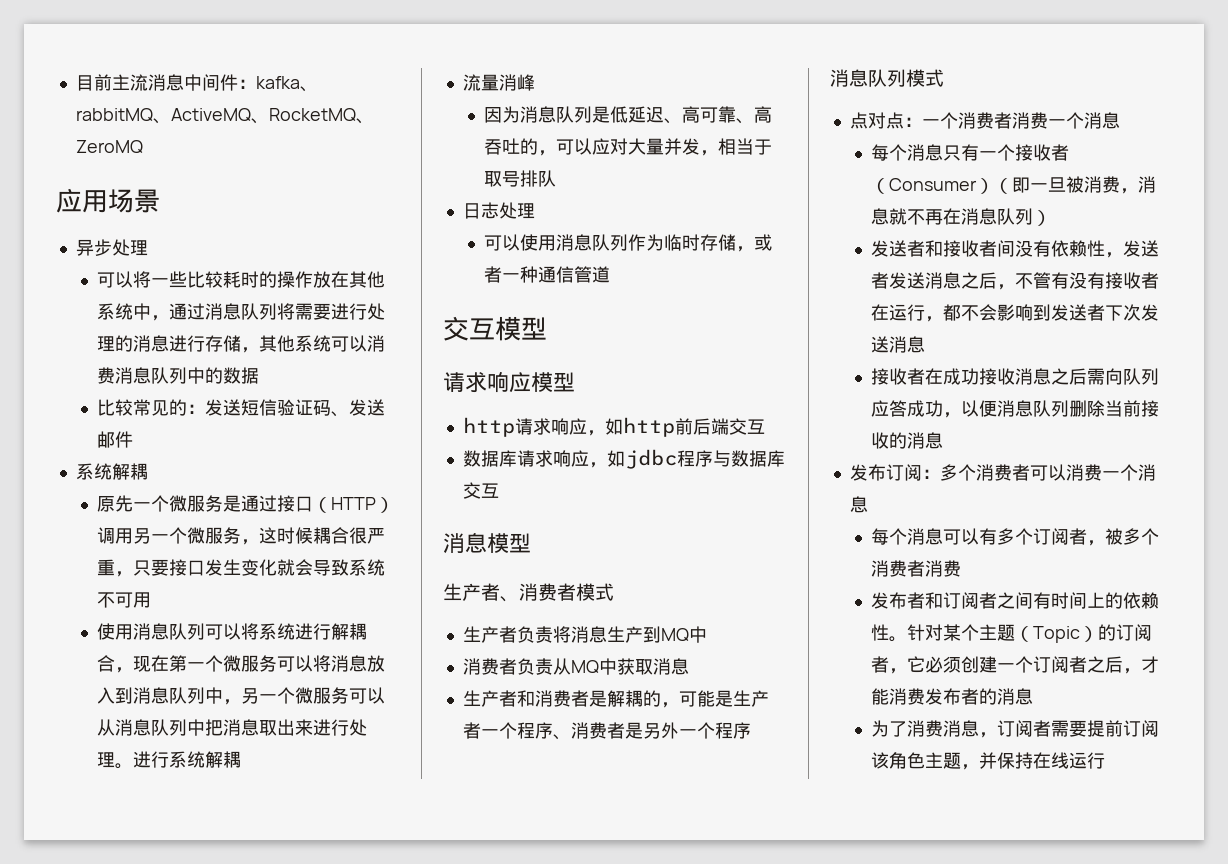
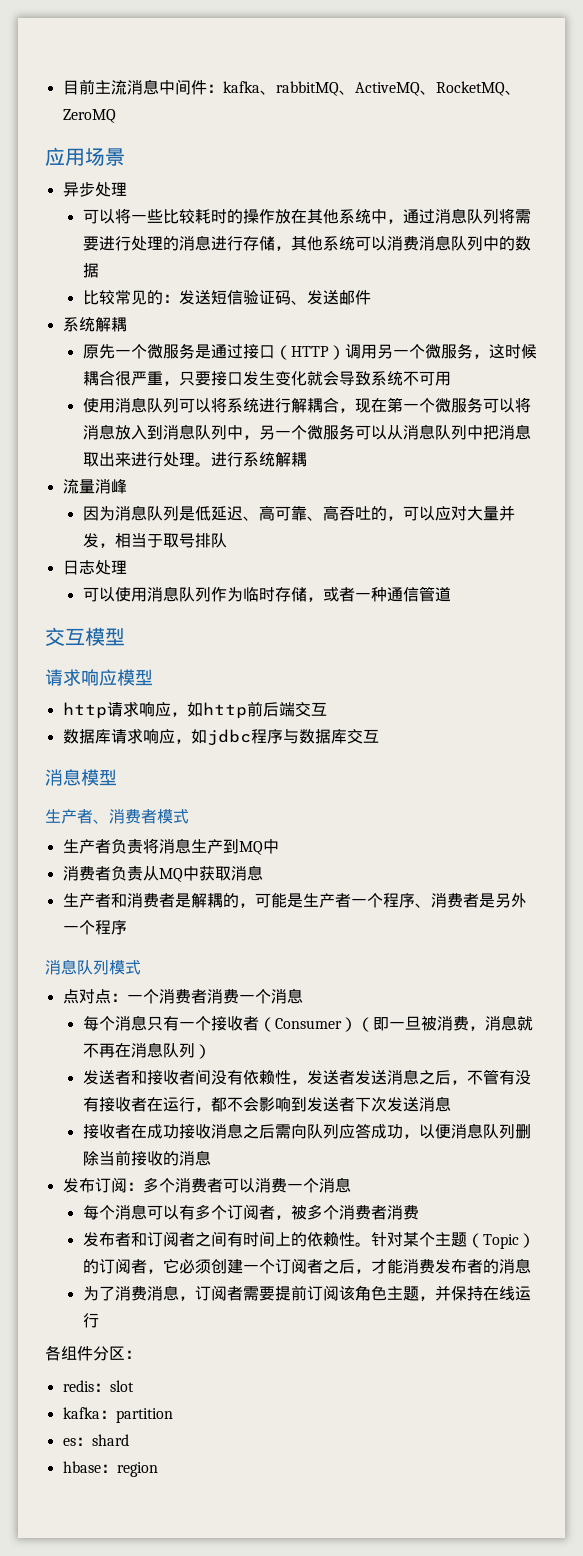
+ 各组件分区：
+ redis：slot
+ kafka：partition
+ es：shard
+ hbase：region

